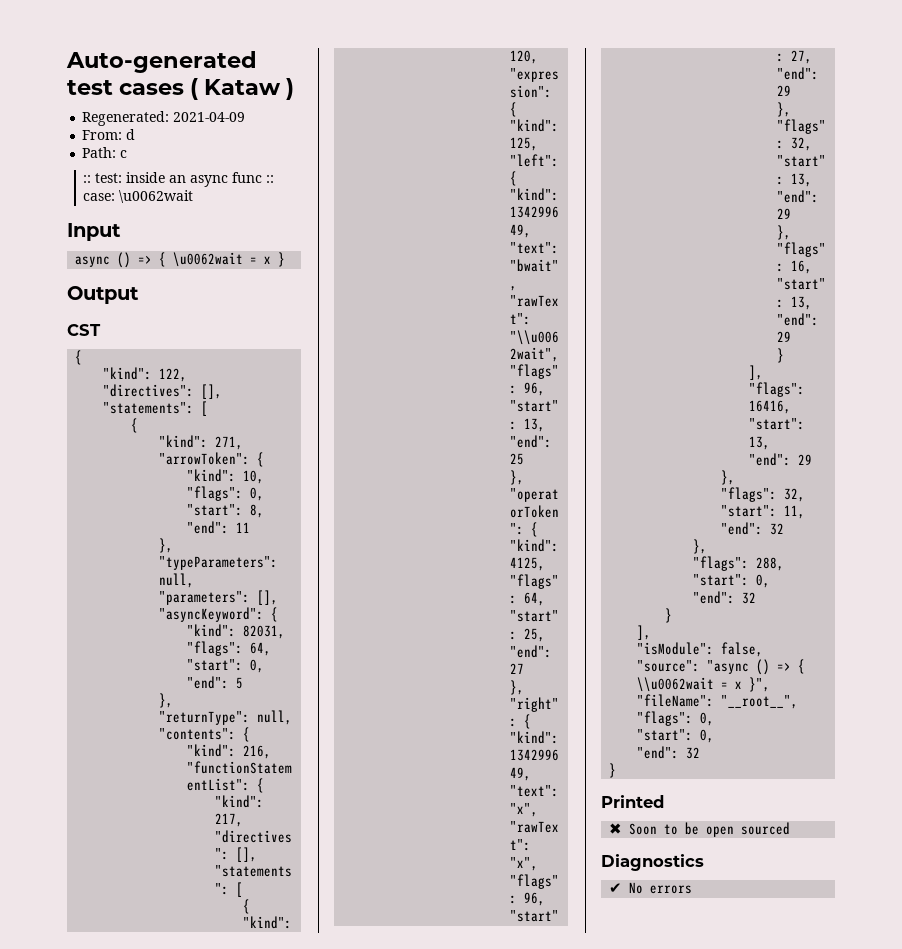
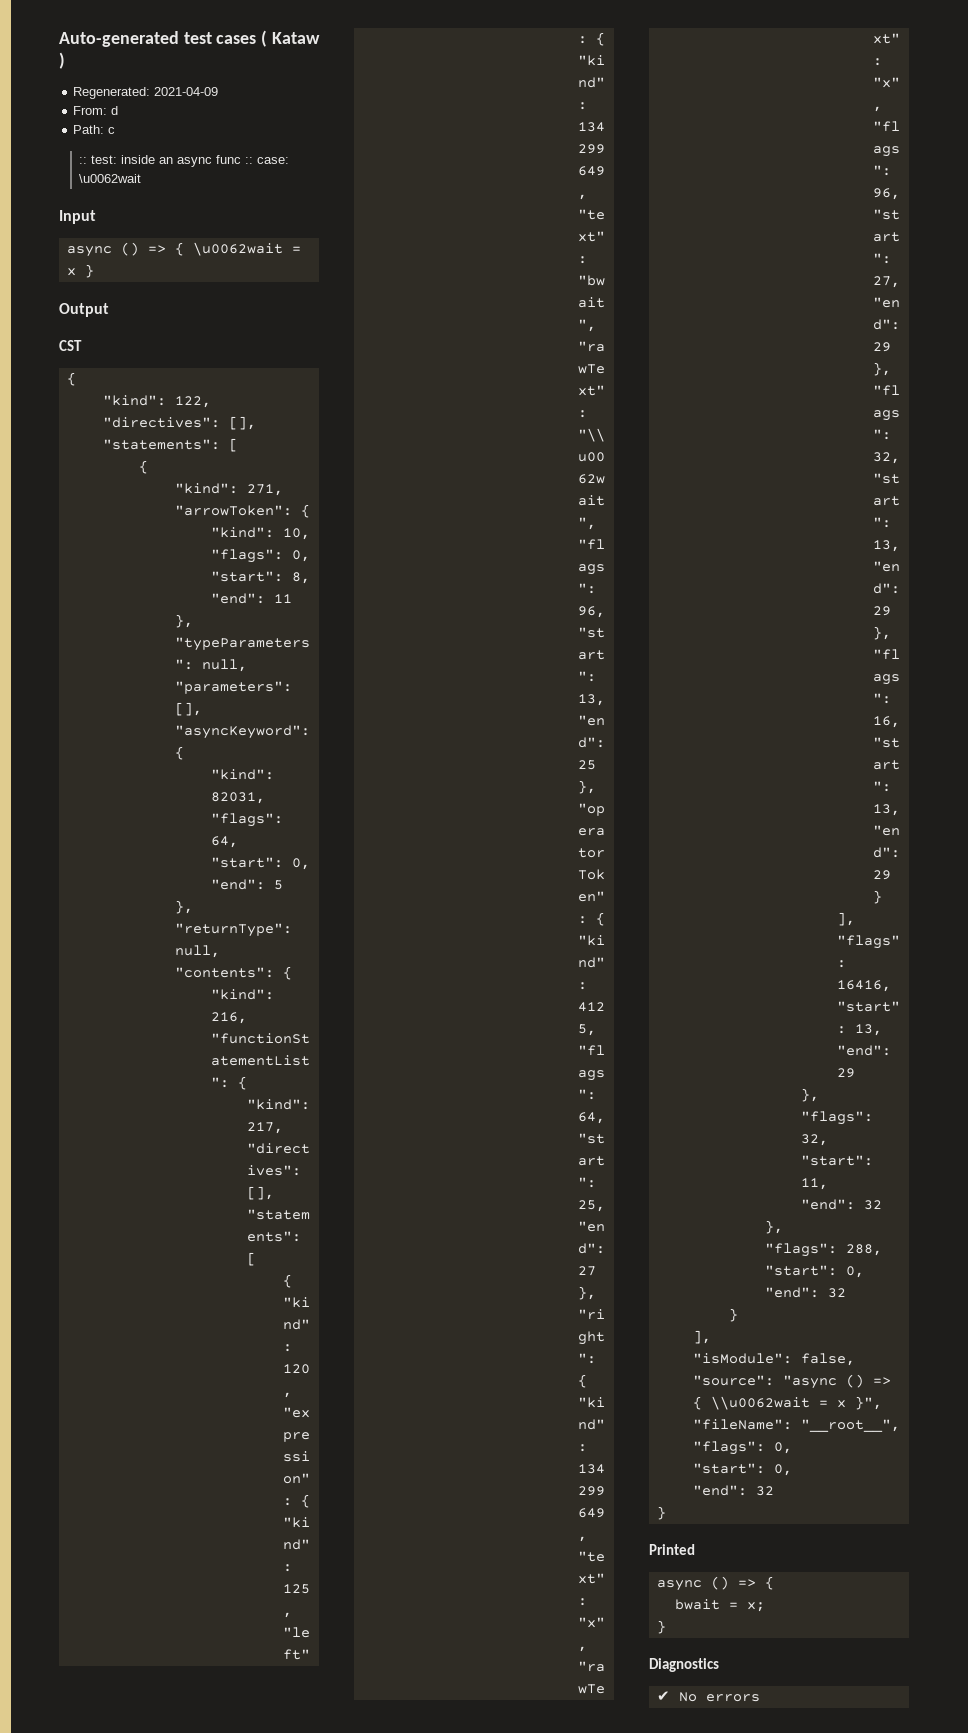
  Printed
- ✖ Soon to be open sourced
+ async () => {
+ bwait = x;
+ }

